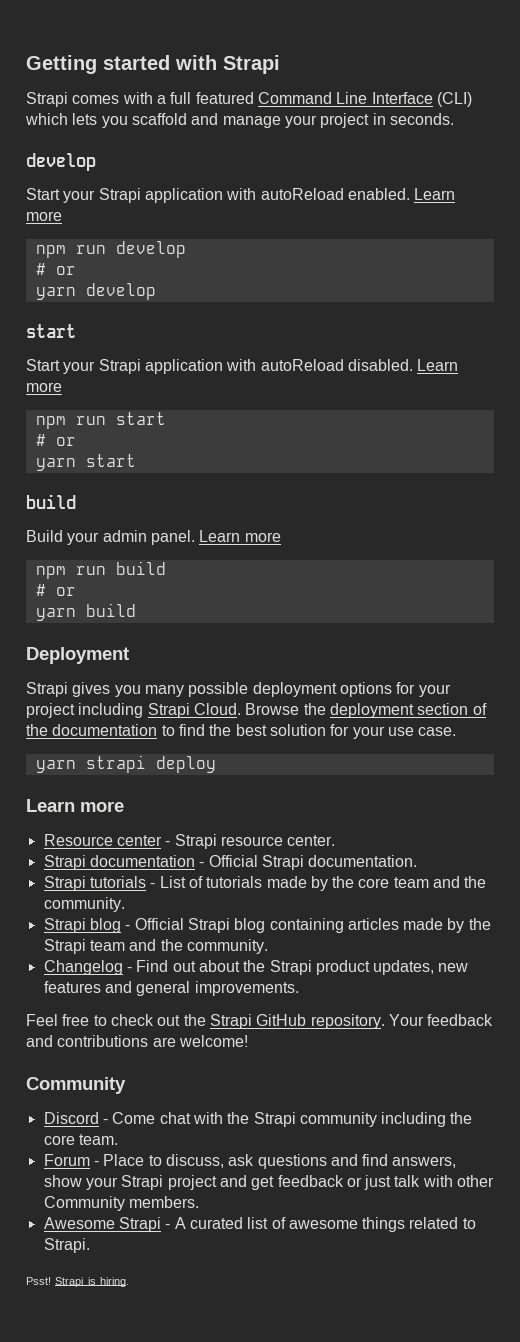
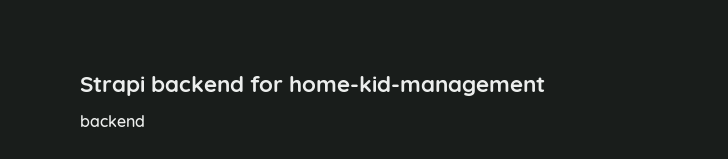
- Getting started with Strapi
- Strapi comes with a full featured Command Line Interface (CLI) which lets you scaffold and manage your project in seconds.
- develop
- Start your Strapi application with autoReload enabled. Learn more
- npm run develop
- # or
- yarn develop
- start
- Start your Strapi application with autoReload disabled. Learn more
- npm run start
- # or
- yarn start
- build
- Build your admin panel. Learn more
- npm run build
- # or
- yarn build
- Deployment
- Strapi gives you many possible deployment options for your project including Strapi Cloud. Browse the deployment section of the documentation to find the best solution for your use case.
- yarn strapi deploy
- Learn more
- Resource center - Strapi resource center.
- Strapi documentation - Official Strapi documentation.
- Strapi tutorials - List of tutorials made by the core team and the community.
- Strapi blog - Official Strapi blog containing articles made by the Strapi team and the community.
- Changelog - Find out about the Strapi product updates, new features and general improvements.
- Feel free to check out the Strapi GitHub repository. Your feedback and contributions are welcome!
- Community
- Discord - Come chat with the Strapi community including the core team.
- Forum - Place to discuss, ask questions and find answers, show your Strapi project and get feedback or just talk with other Community members.
- Awesome Strapi - A curated list of awesome things related to Strapi.
- Psst! Strapi is hiring.
+ Strapi backend for home-kid-management
+ backend

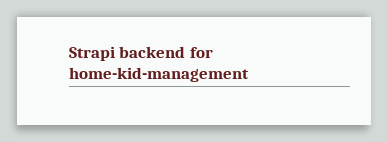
  Strapi backend for home-kid-management
- backend

